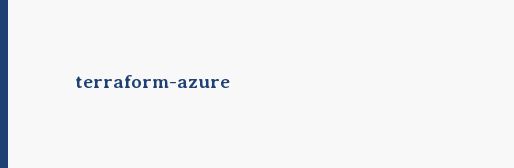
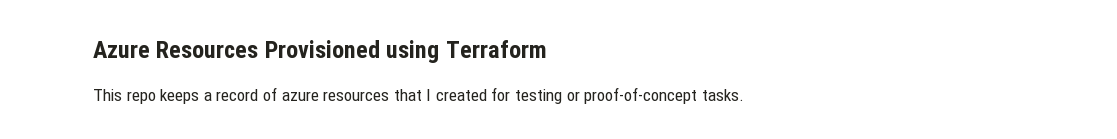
- terraform-azure
+ Azure Resources Provisioned using Terraform
+ This repo keeps a record of azure resources that I created for testing or proof-of-concept tasks.

